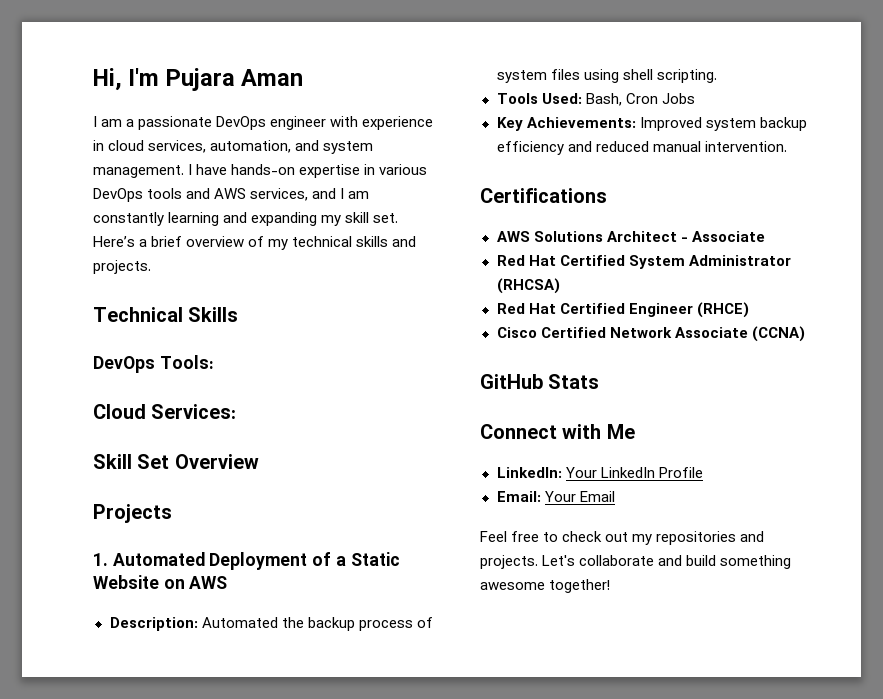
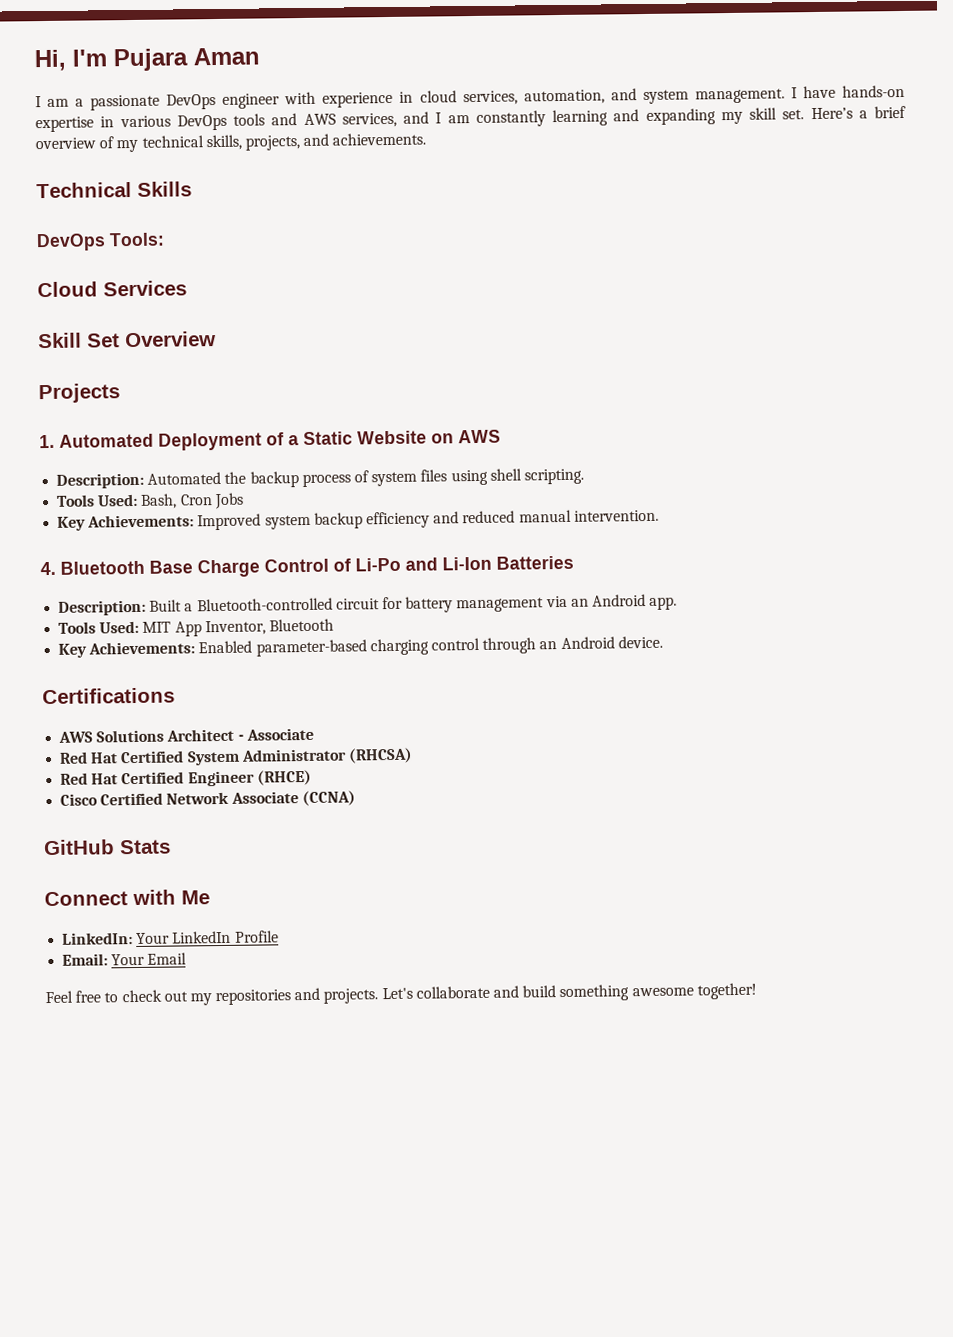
- Here’s a brief overview of my technical skills and projects.
+ Here’s a brief overview of my technical skills, projects, and achievements.
- Cloud Services:
+ Cloud Services
+ 4. Bluetooth Base Charge Control of Li-Po and Li-Ion Batteries
+ Description: Built a Bluetooth-controlled circuit for battery management via an Android app.
+ Tools Used: MIT App Inventor, Bluetooth
+ Key Achievements: Enabled parameter-based charging control through an Android device.

